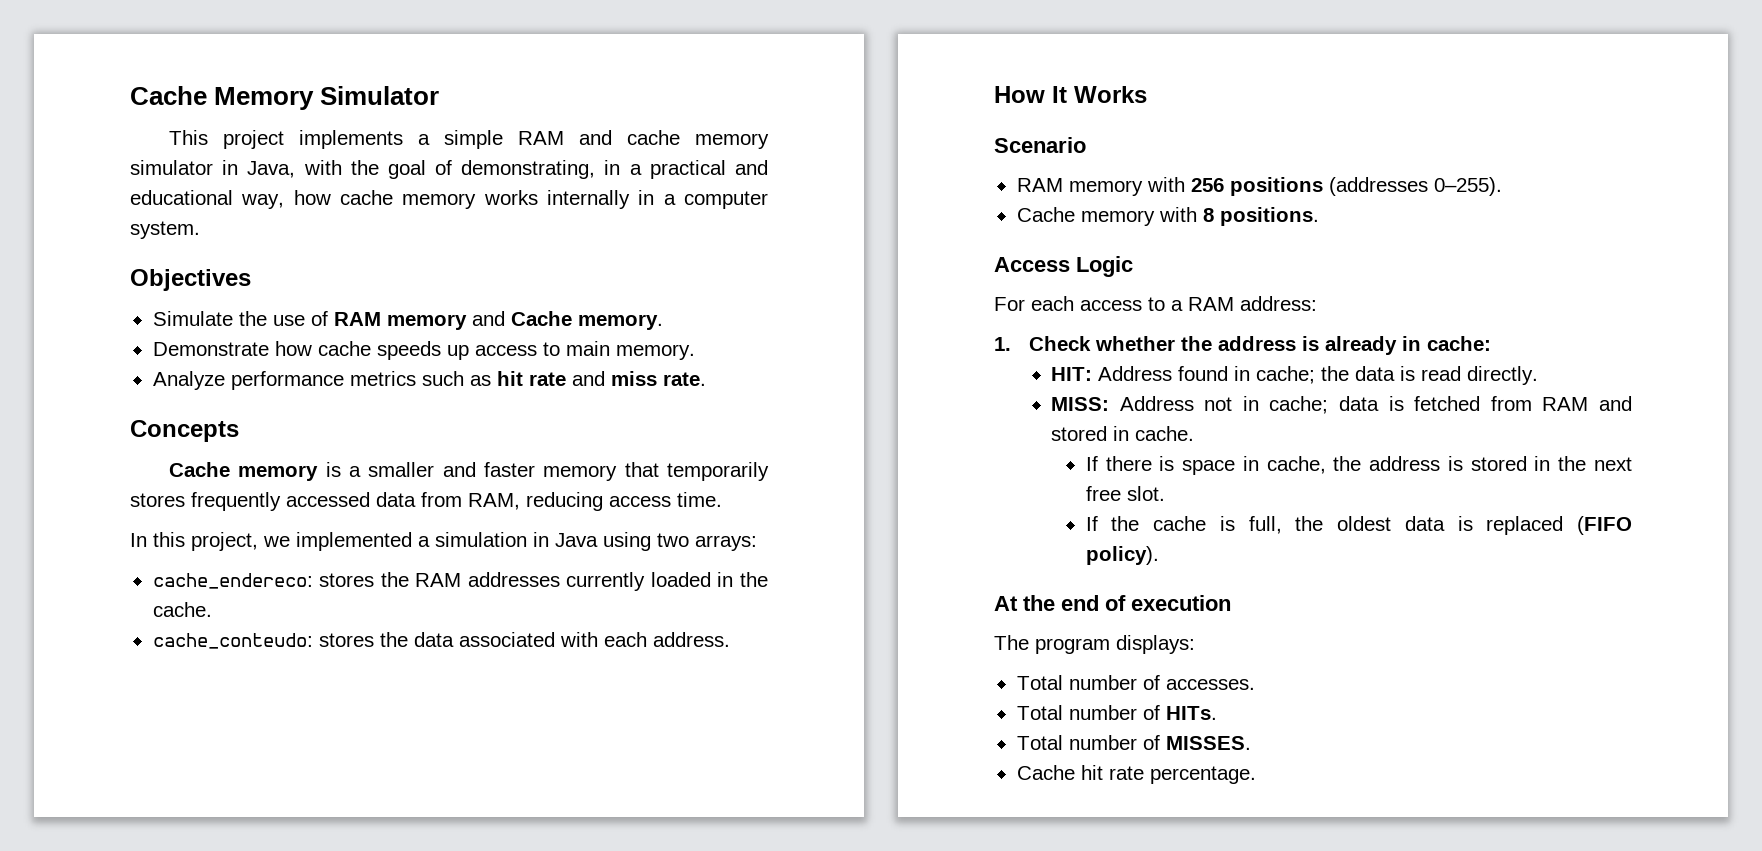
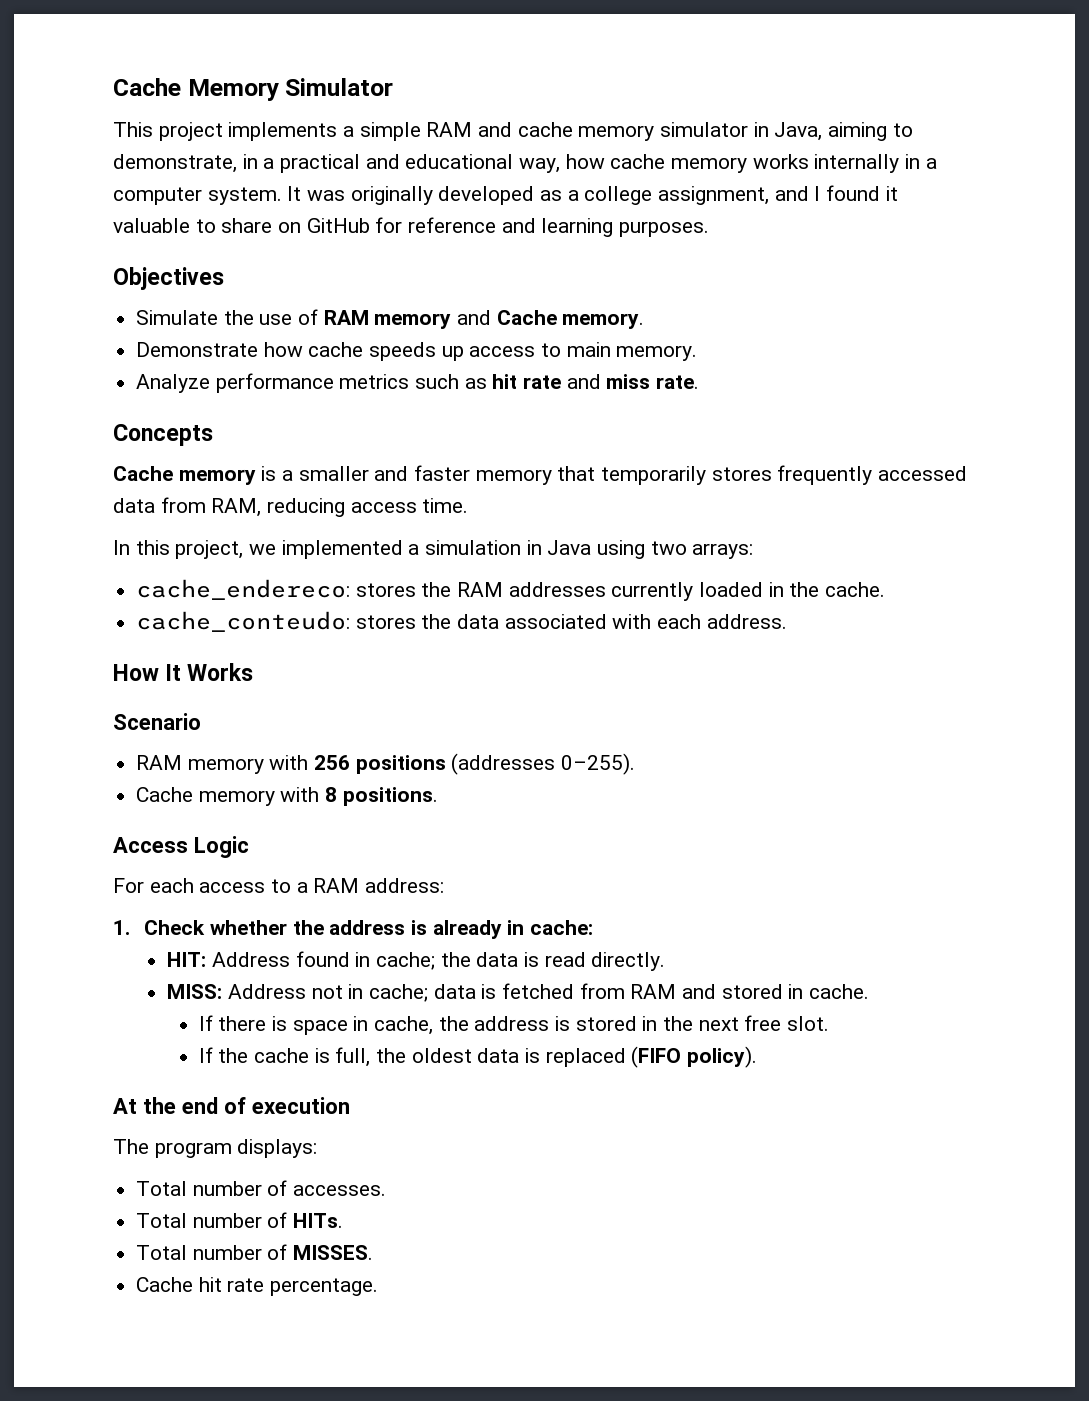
- This project implements a simple RAM and cache memory simulator in Java, with the goal of demonstrating, in a practical and educational way, how cache memory works internally in a computer system.
+ This project implements a simple RAM and cache memory simulator in Java, aiming to demonstrate, in a practical and educational way, how cache memory works internally in a computer system. It was originally developed as a college assignment, and I found it valuable to share on GitHub for reference and learning purposes.

